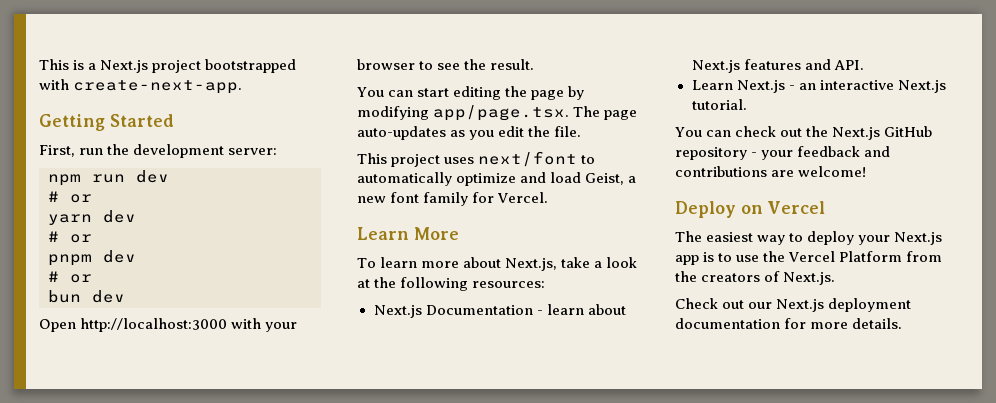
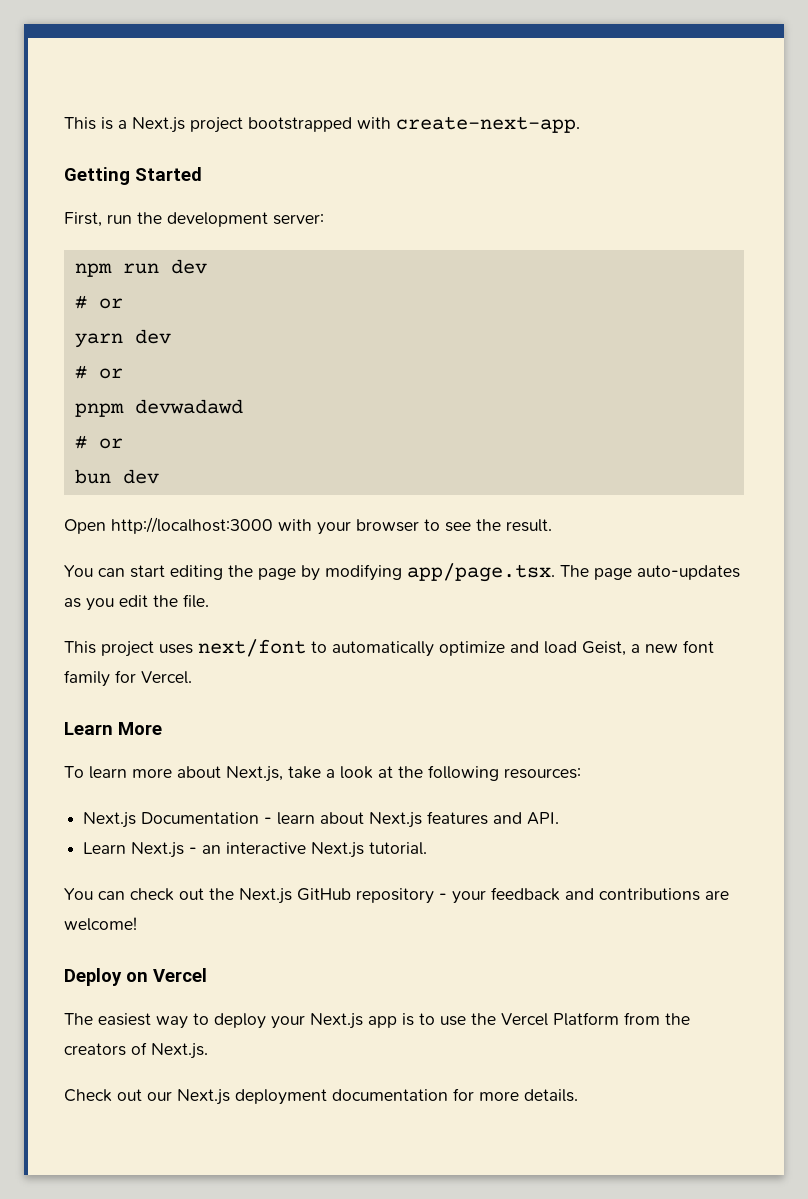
- pnpm dev
+ pnpm devwadawd

